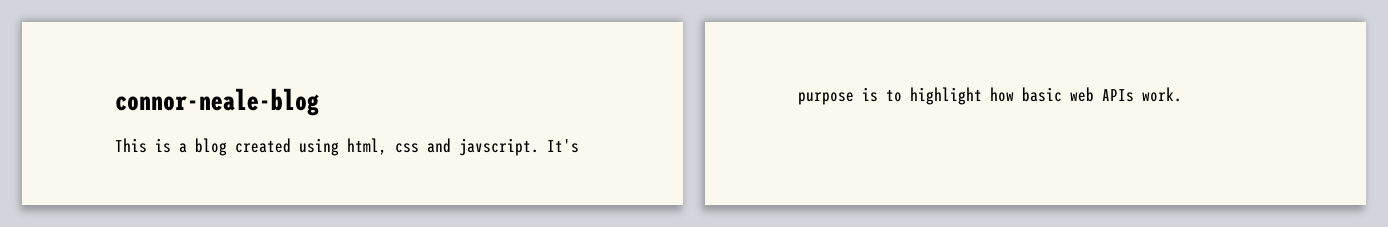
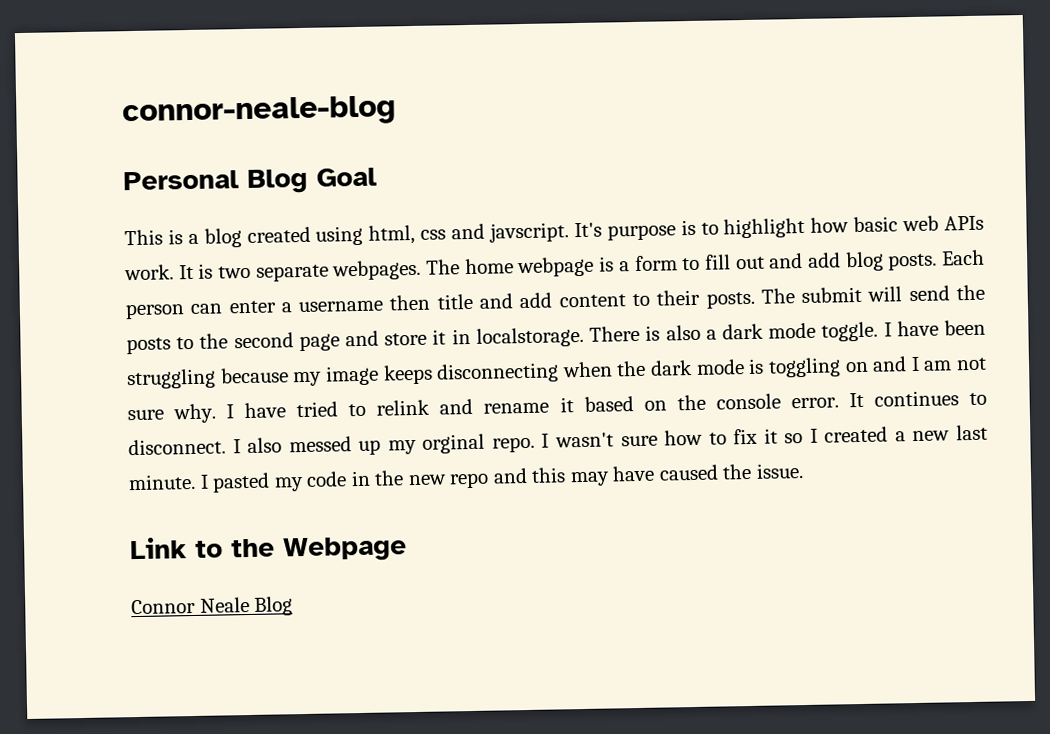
+ Personal Blog Goal
+ It is two separate webpages. The home webpage is a form to fill out and add blog posts. Each person can enter a username then title and add content to their posts. The submit will send the posts to the second page and store it in localstorage. There is also a dark mode toggle. I have been struggling because my image keeps disconnecting when the dark mode is toggling on and I am not sure why. I have tried to relink and rename it based on the console error. It continues to disconnect. I also messed up my orginal repo. I wasn't sure how to fix it so I created a new last minute. I pasted my code in the new repo and this may have caused the issue.
+ Link to the Webpage
+ Connor Neale Blog

